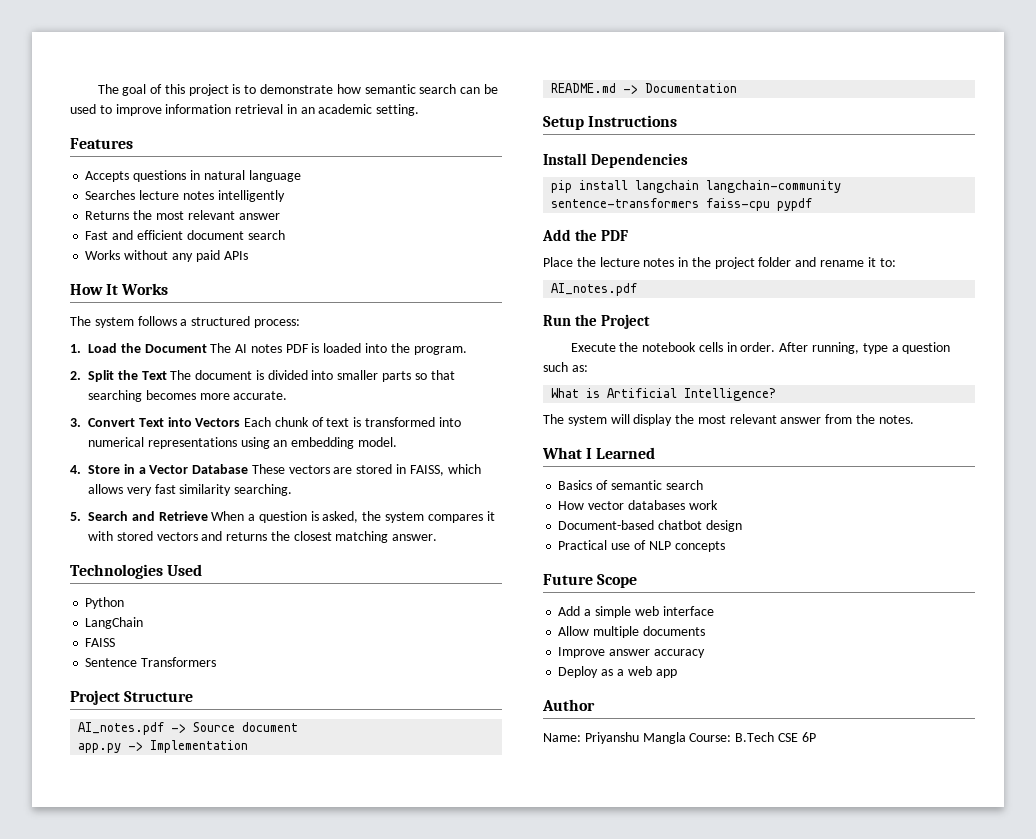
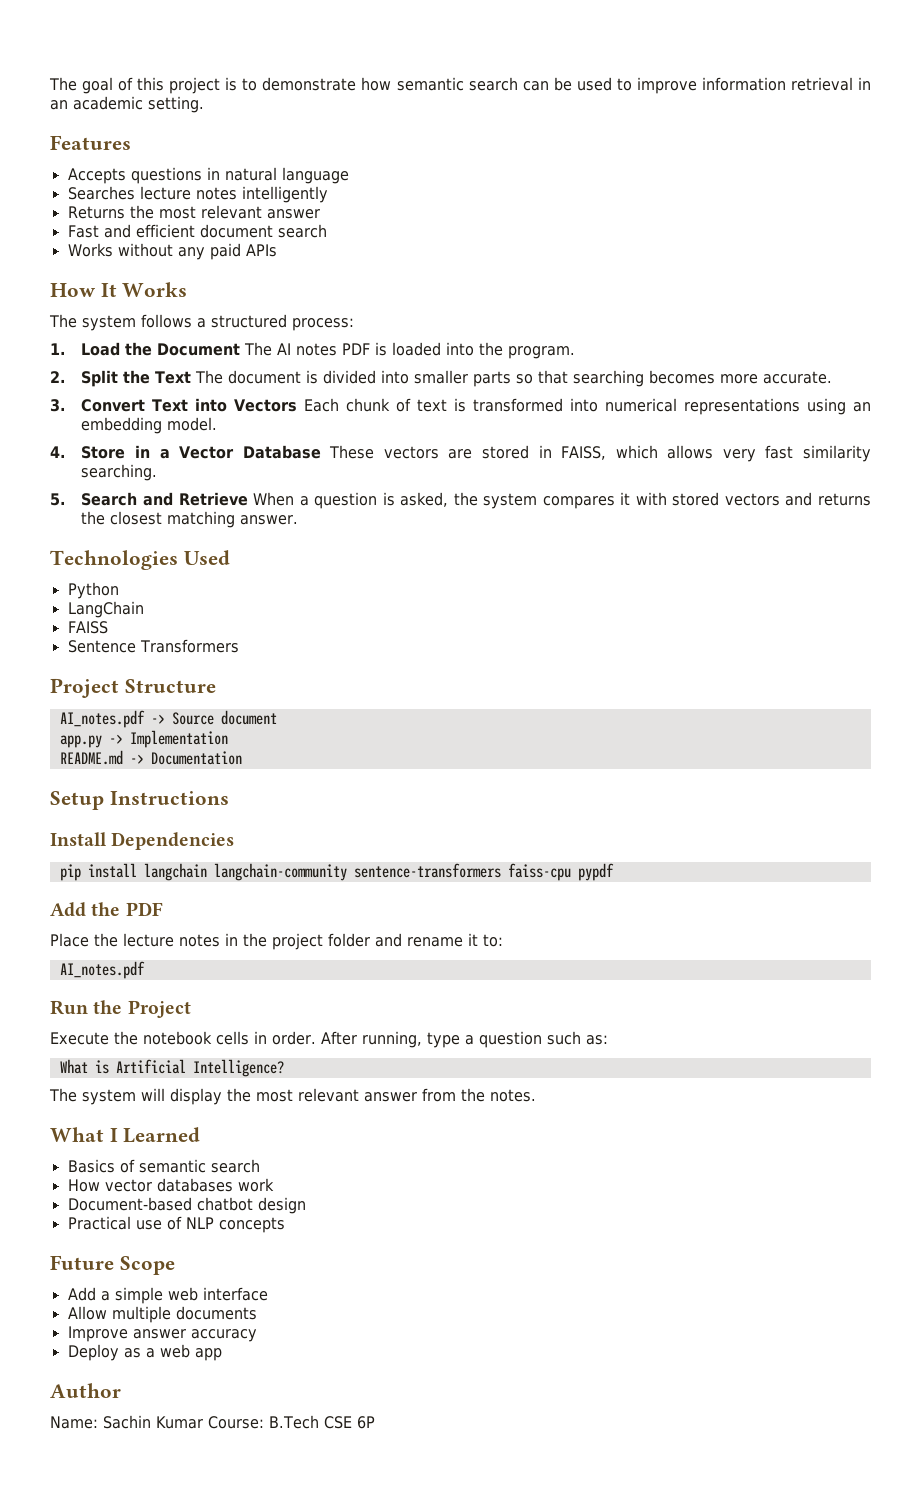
- Name: Priyanshu Mangla Course: B.Tech CSE 6P
+ Name: Sachin Kumar Course: B.Tech CSE 6P

